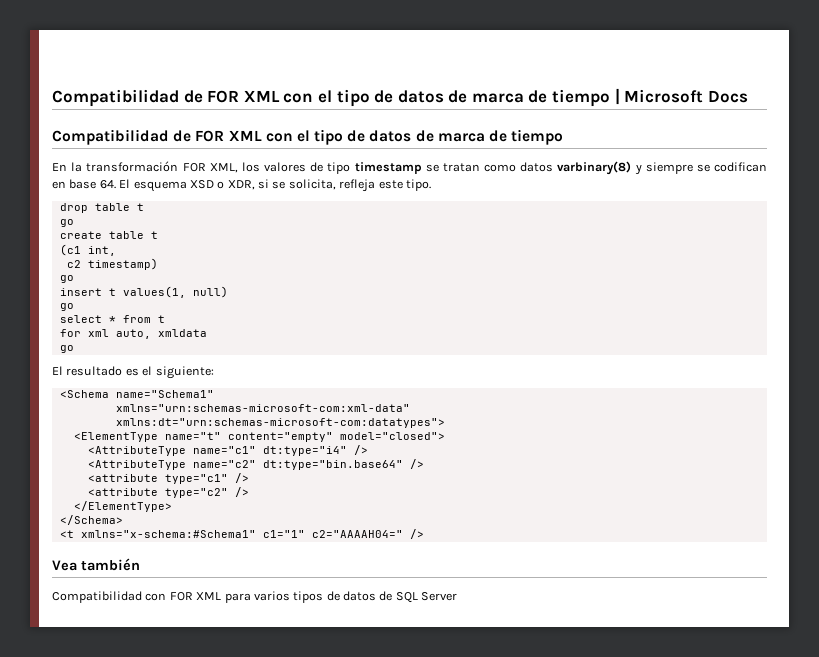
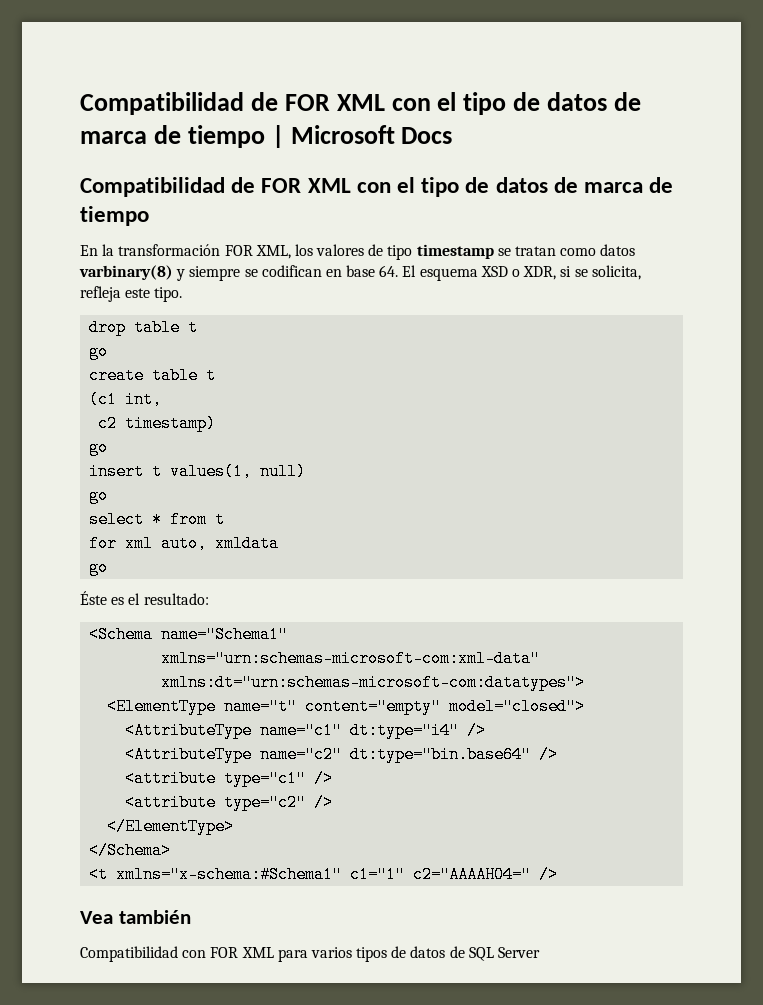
- El resultado es el siguiente:
+ Éste es el resultado:

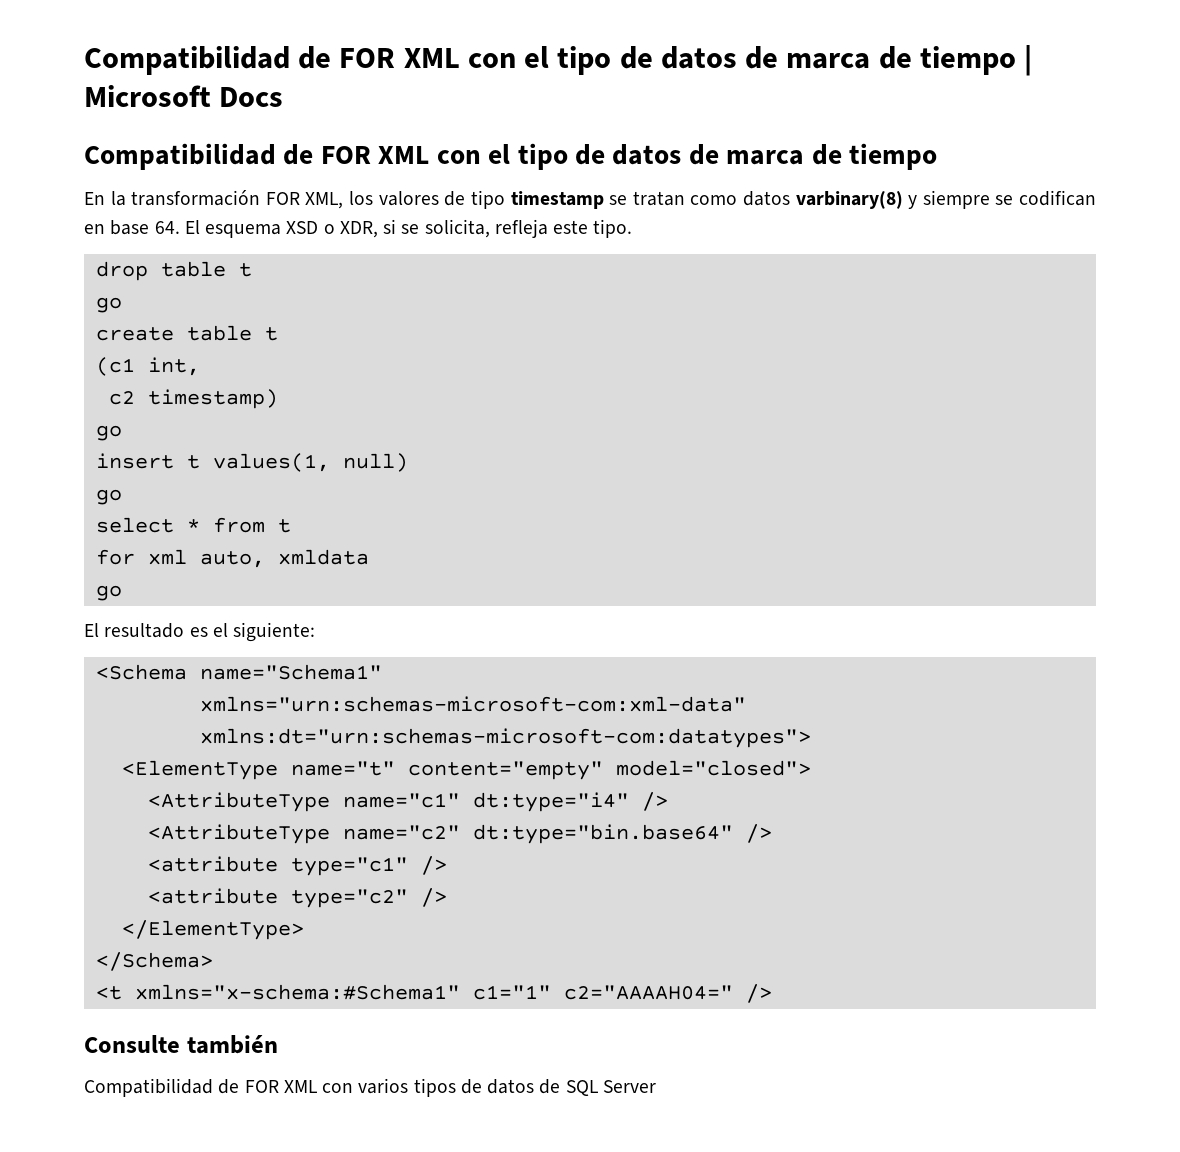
- Éste es el resultado:
+ El resultado es el siguiente:
- Vea también
+ Consulte también
- Compatibilidad con FOR XML para varios tipos de datos de SQL Server
+ Compatibilidad de FOR XML con varios tipos de datos de SQL Server

